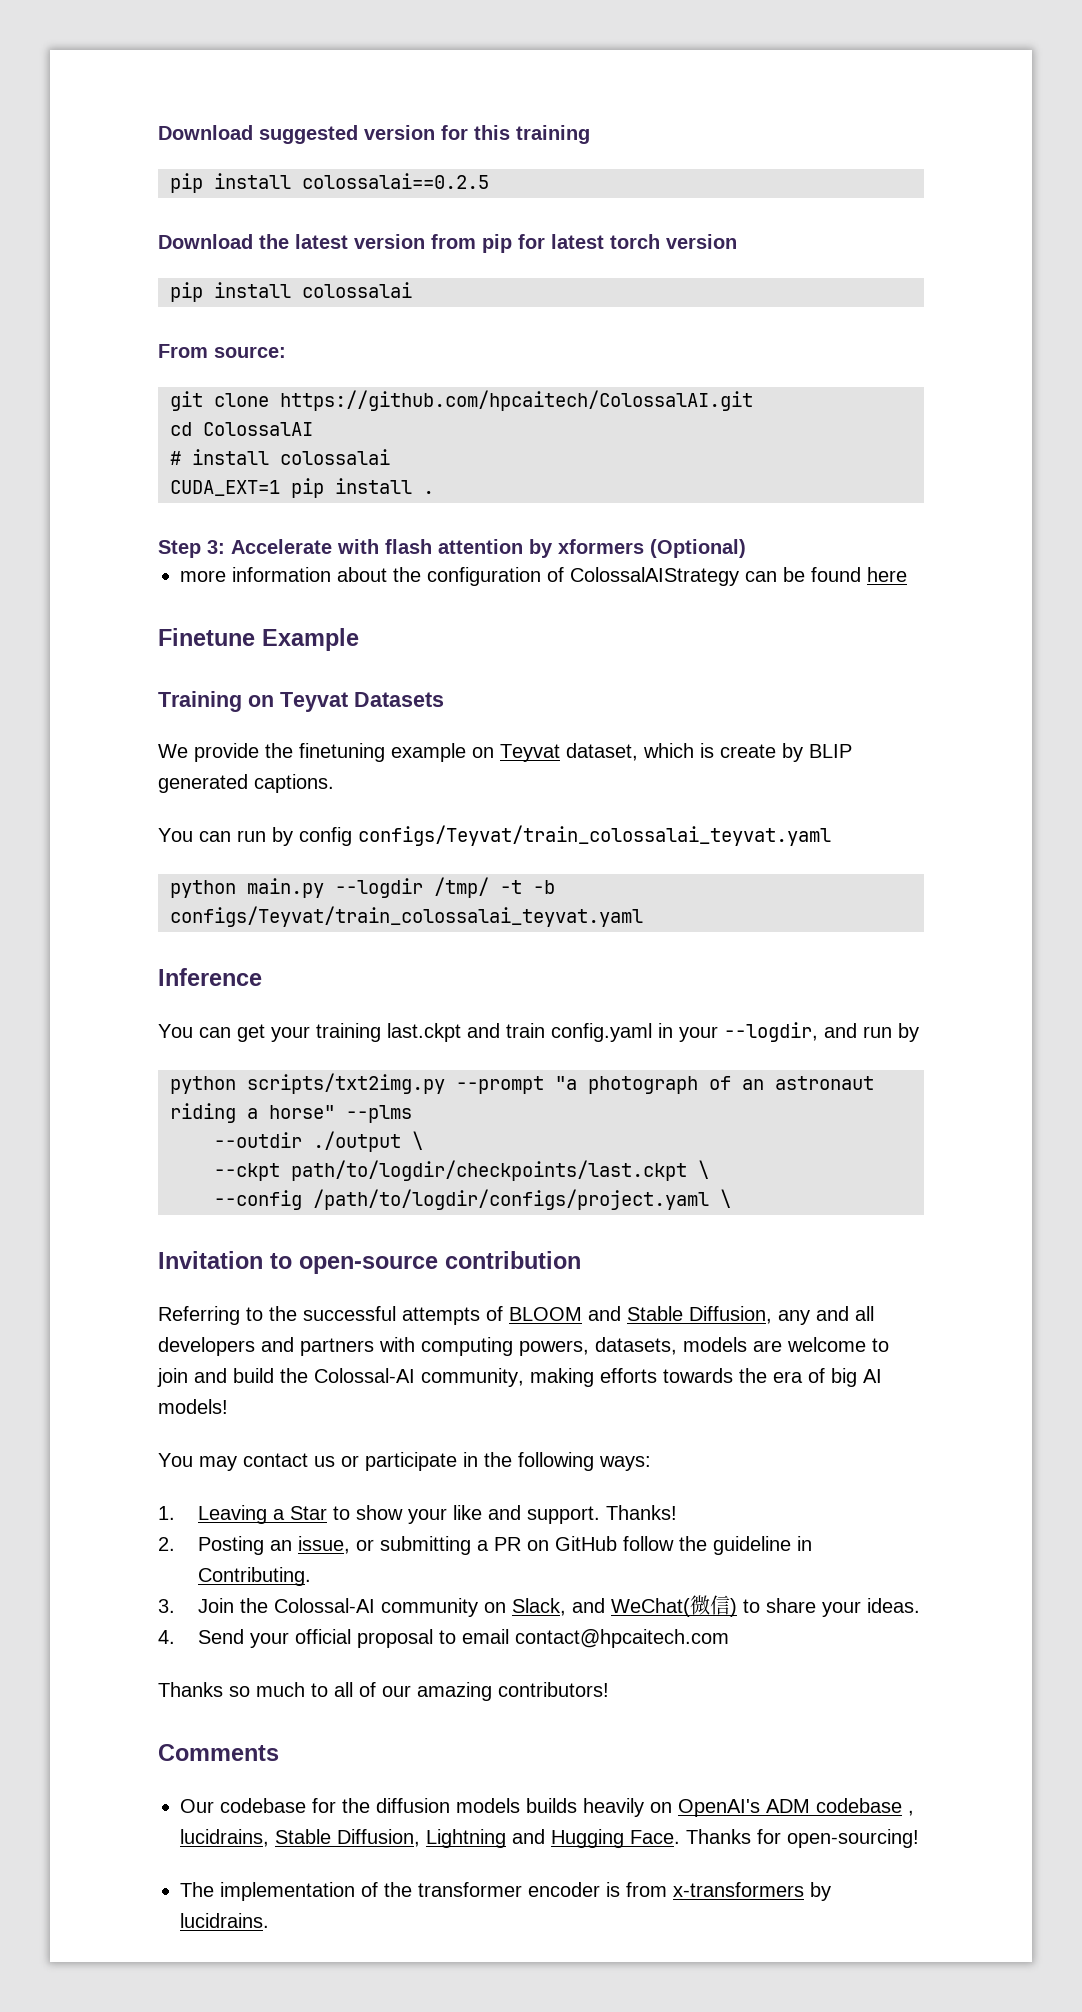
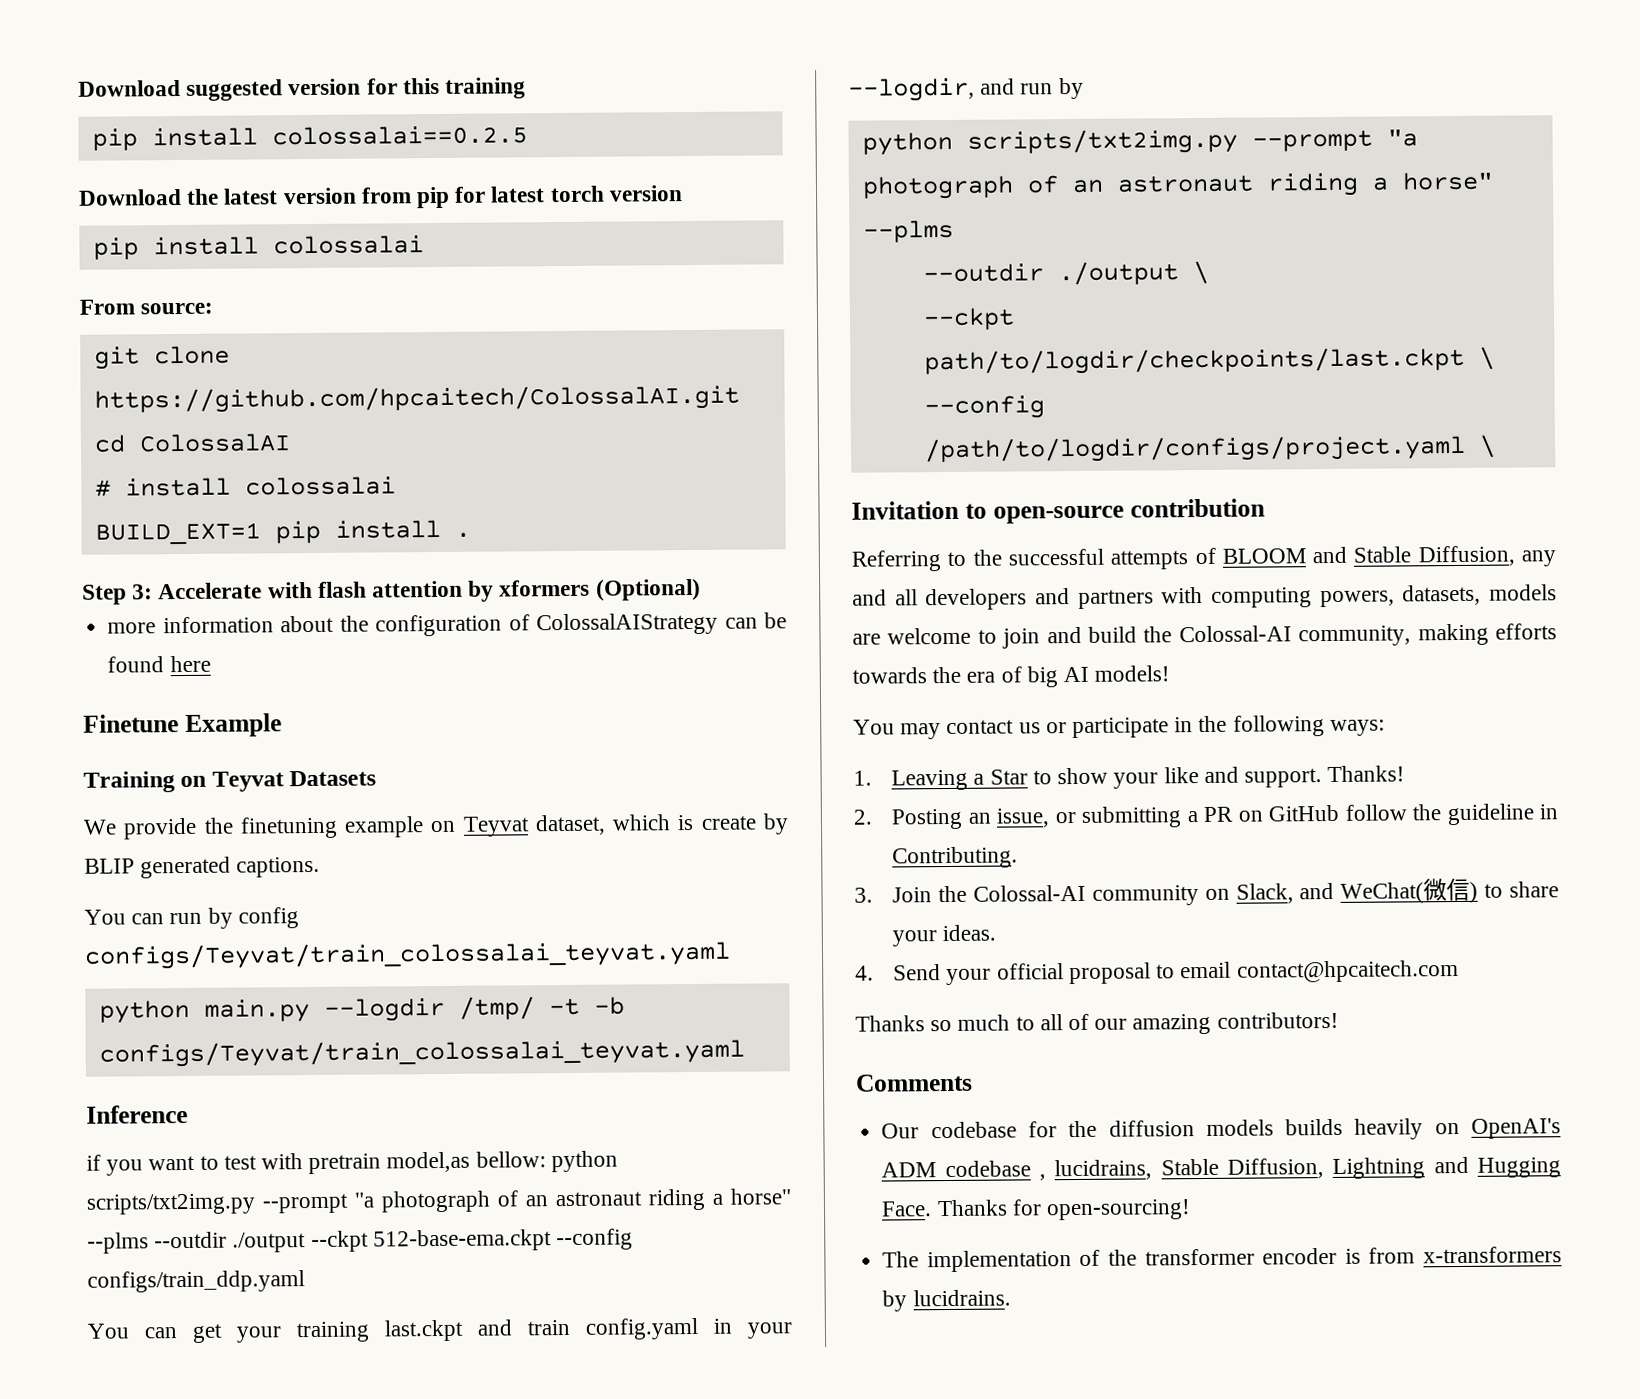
- CUDA_EXT=1 pip install .
+ BUILD_EXT=1 pip install .
+ if you want to test with pretrain model,as bellow: python scripts/txt2img.py --prompt "a photograph of an astronaut riding a horse" --plms --outdir ./output --ckpt 512-base-ema.ckpt --config configs/train_ddp.yaml

